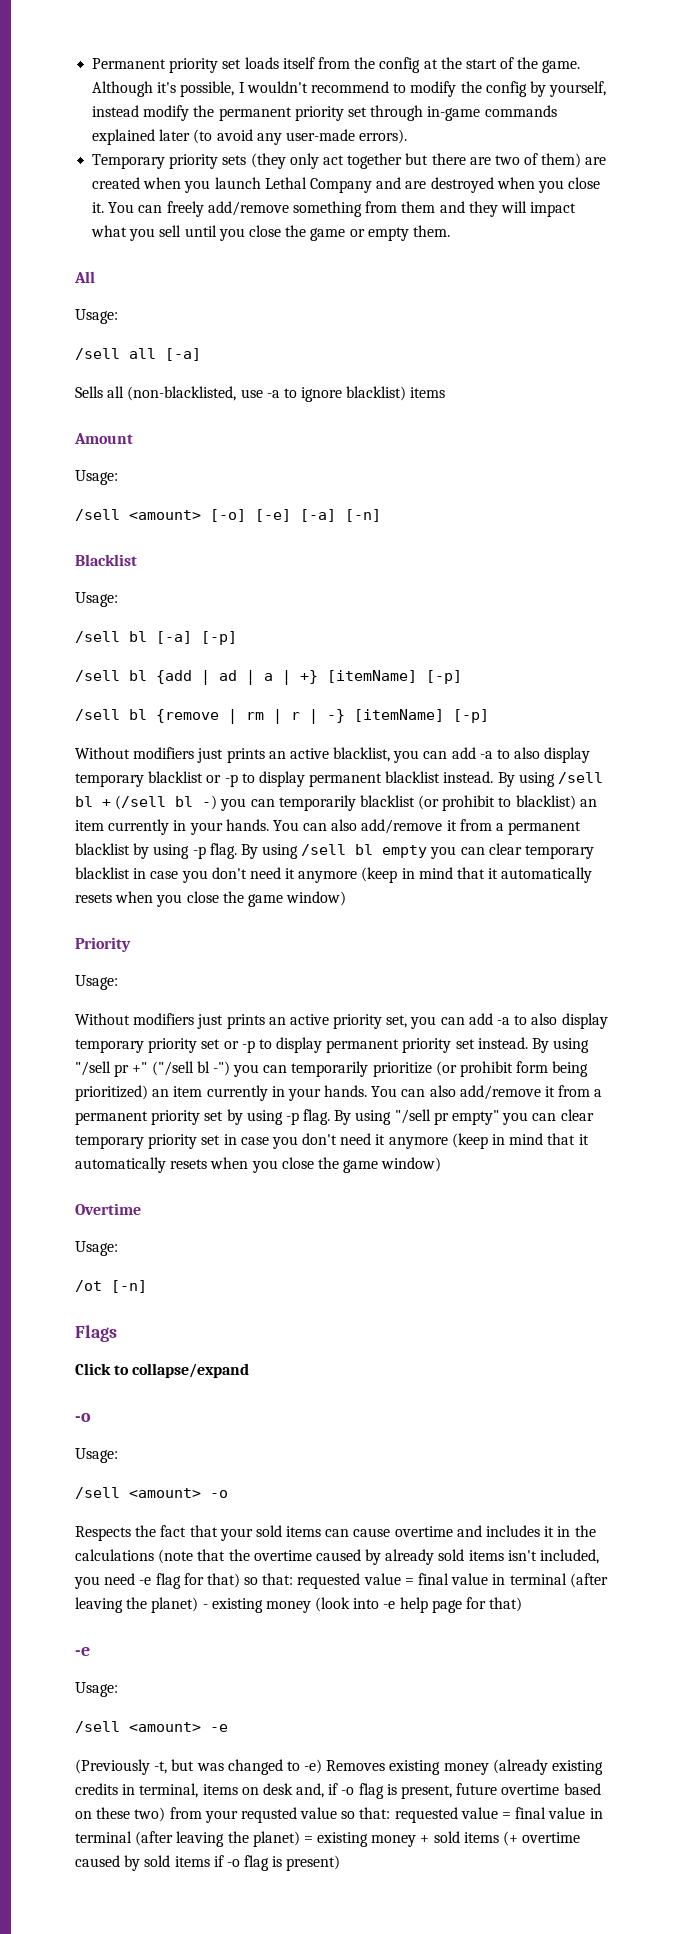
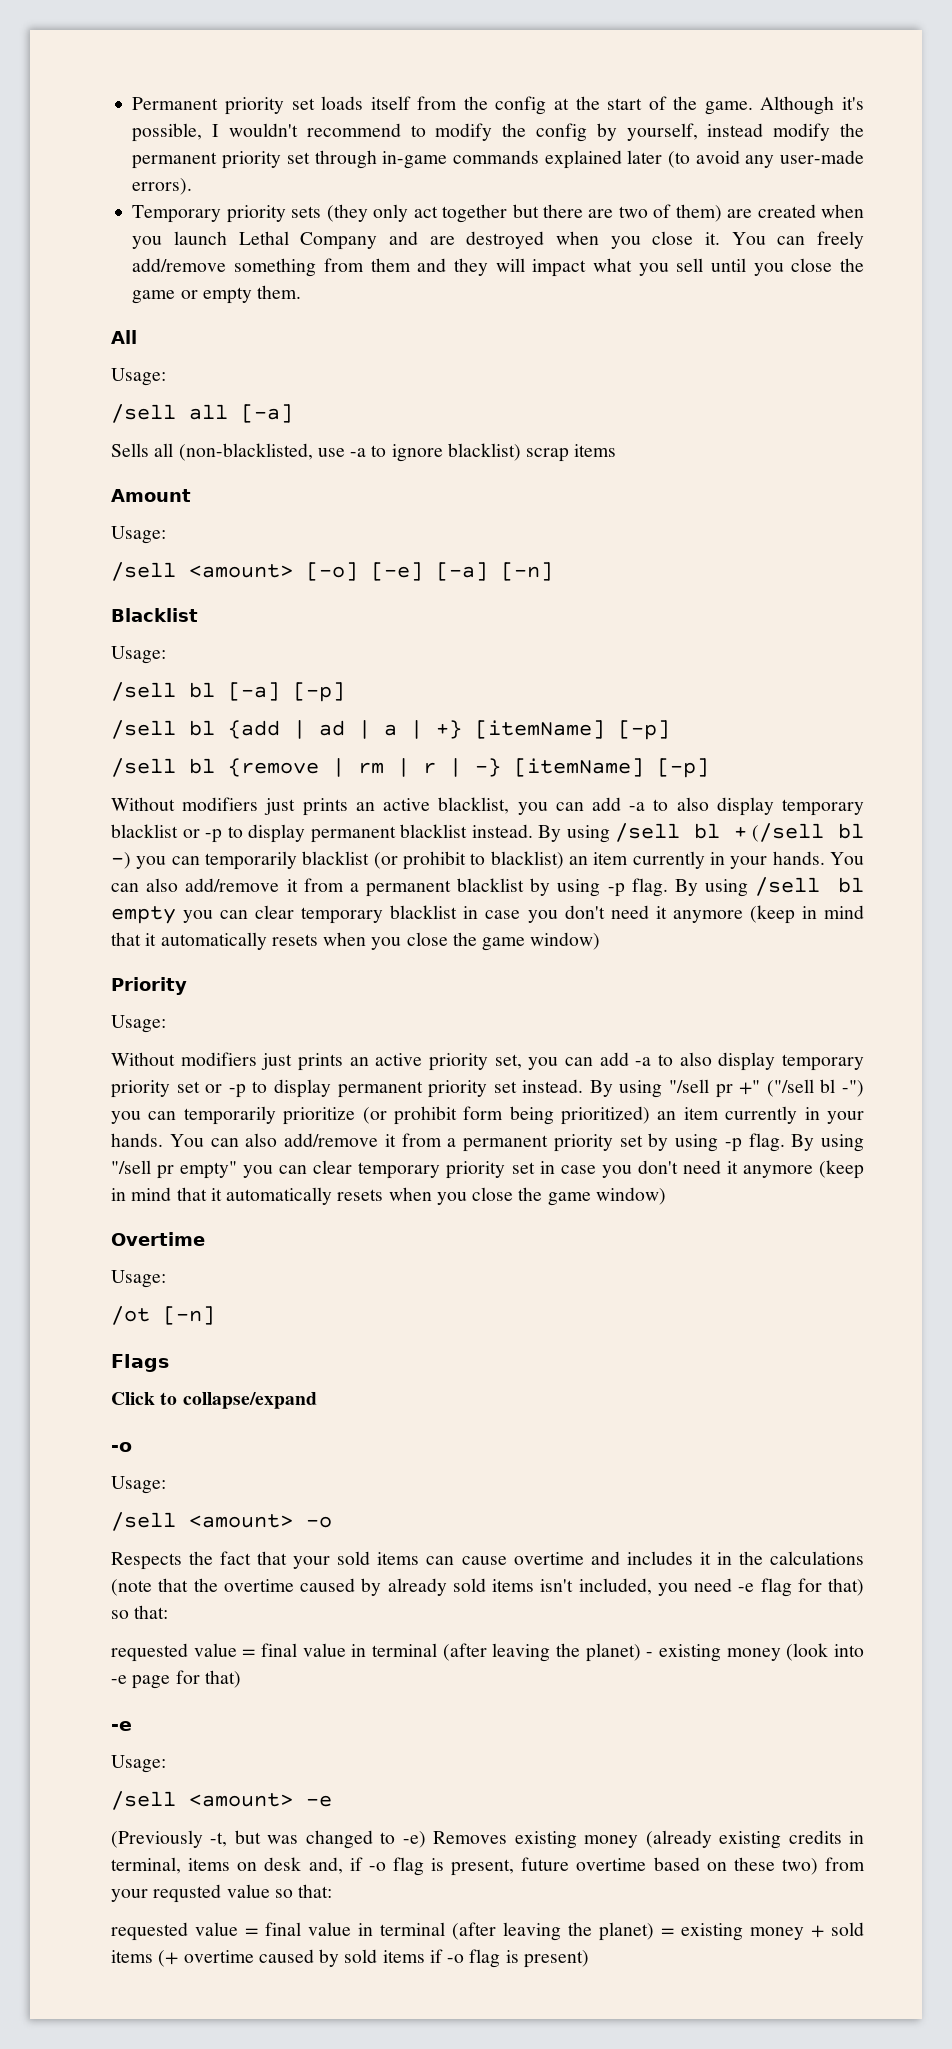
- Sells all (non-blacklisted, use -a to ignore blacklist) items
+ Sells all (non-blacklisted, use -a to ignore blacklist) scrap items
- Respects the fact that your sold items can cause overtime and includes it in the calculations (note that the overtime caused by already sold items isn't included, you need -e flag for that) so that: requested value = final value in terminal (after leaving the planet) - existing money (look into -e help page for that)
+ Respects the fact that your sold items can cause overtime and includes it in the calculations (note that the overtime caused by already sold items isn't included, you need -e flag for that) so that:
+ requested value = final value in terminal (after leaving the planet) - existing money (look into -e page for that)
- (Previously -t, but was changed to -e) Removes existing money (already existing credits in terminal, items on desk and, if -o flag is present, future overtime based on these two) from your requsted value so that: requested value = final value in terminal (after leaving the planet) = existing money + sold items (+ overtime caused by sold items if -o flag is present)
+ (Previously -t, but was changed to -e) Removes existing money (already existing credits in terminal, items on desk and, if -o flag is present, future overtime based on these two) from your requsted value so that:
+ requested value = final value in terminal (after leaving the planet) = existing money + sold items (+ overtime caused by sold items if -o flag is present)

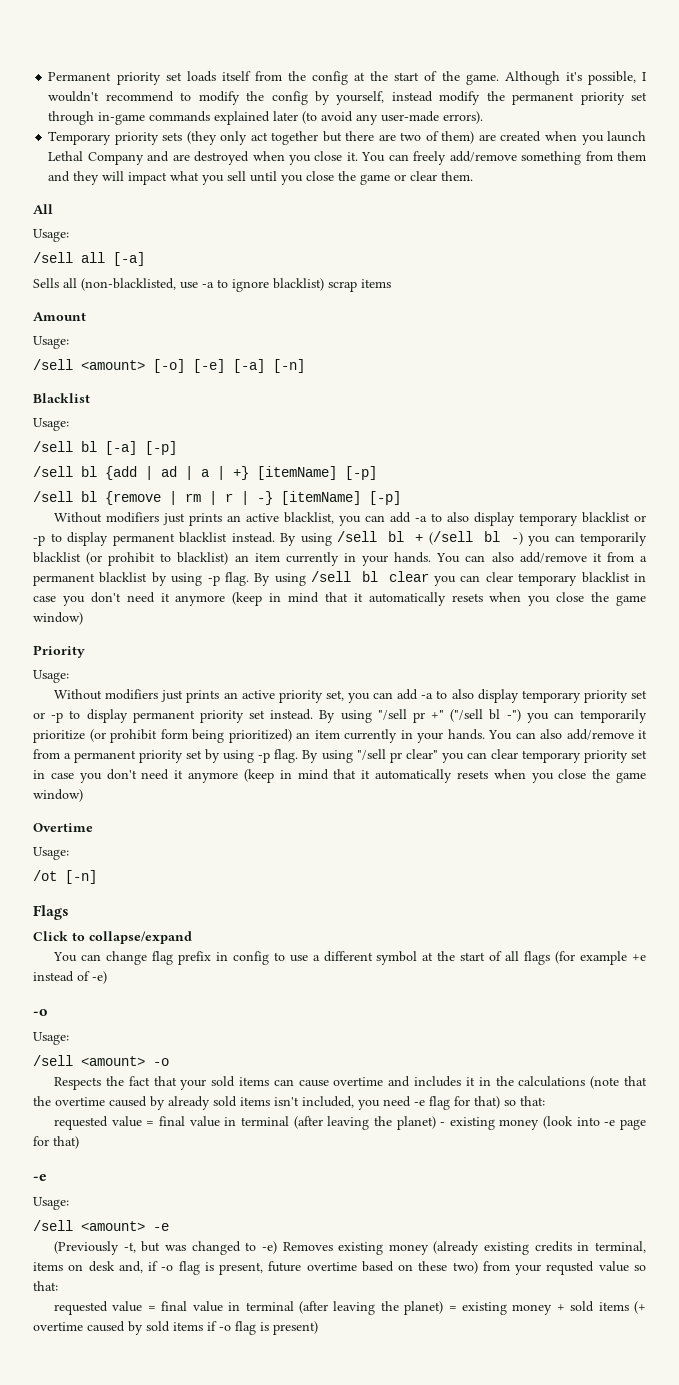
- You can freely add/remove something from them and they will impact what you sell until you close the game or empty them.
+ You can freely add/remove something from them and they will impact what you sell until you close the game or clear them.
- By using /sell bl empty you can clear temporary blacklist in case you don't need it anymore (keep in mind that it automatically resets when you close the game window)
+ By using /sell bl clear you can clear temporary blacklist in case you don't need it anymore (keep in mind that it automatically resets when you close the game window)
- By using "/sell pr empty" you can clear temporary priority set in case you don't need it anymore (keep in mind that it automatically resets when you close the game window)
+ By using "/sell pr clear" you can clear temporary priority set in case you don't need it anymore (keep in mind that it automatically resets when you close the game window)
+ You can change flag prefix in config to use a different symbol at the start of all flags (for example +e instead of -e)

